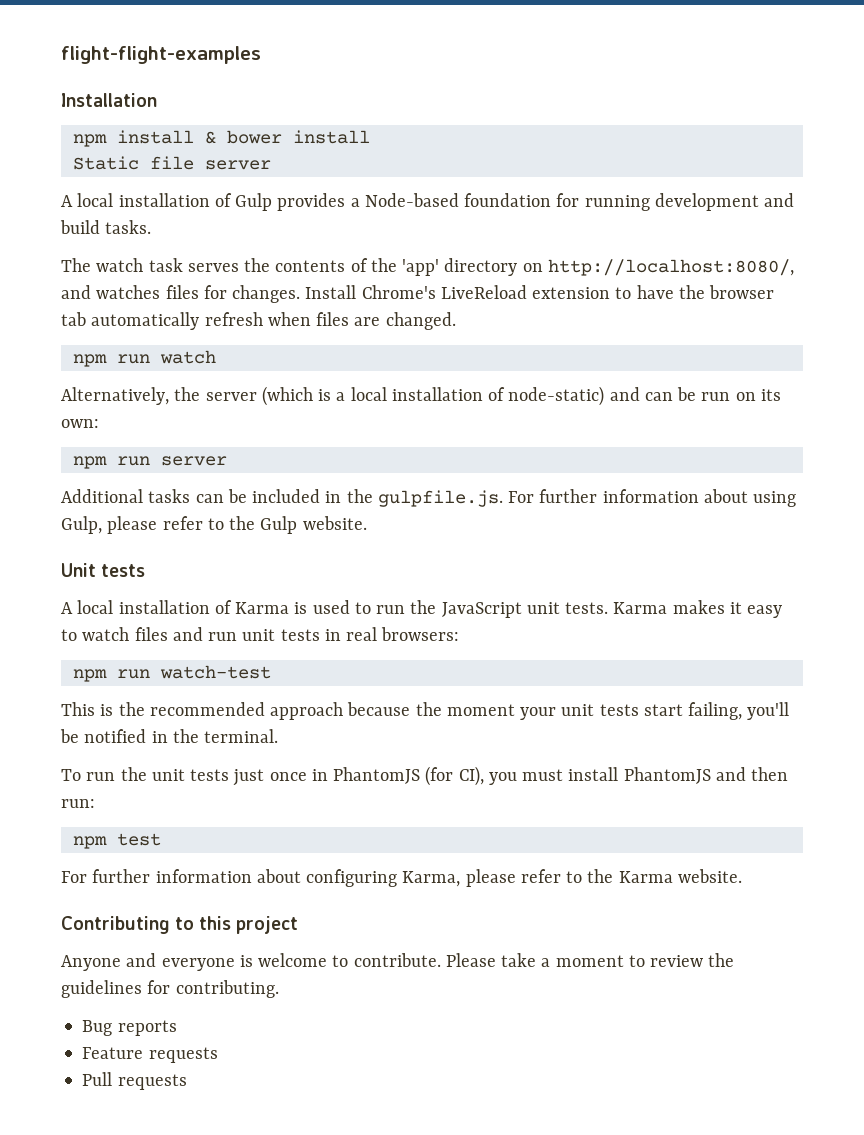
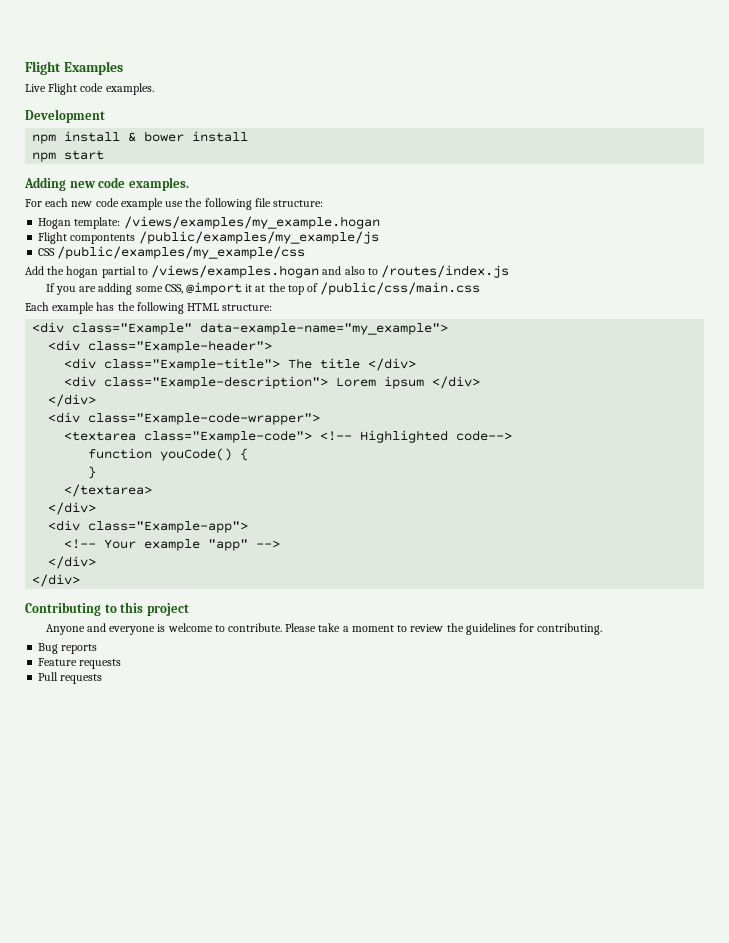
- flight-flight-examples
- Installation
+ Flight Examples
+ Live Flight code examples.
+ Development
- Static file server
- A local installation of Gulp provides a Node-based foundation for running development and build tasks.
- The watch task serves the contents of the 'app' directory on http://localhost:8080/, and watches files for changes. Install Chrome's LiveReload extension to have the browser tab automatically refresh when files are changed.
- npm run watch
- Alternatively, the server (which is a local installation of node-static) and can be run on its own:
- npm run server
- Additional tasks can be included in the gulpfile.js. For further information about using Gulp, please refer to the Gulp website.
- Unit tests
- A local installation of Karma is used to run the JavaScript unit tests. Karma makes it easy to watch files and run unit tests in real browsers:
- npm run watch-test
- This is the recommended approach because the moment your unit tests start failing, you'll be notified in the terminal.
- To run the unit tests just once in PhantomJS (for CI), you must install PhantomJS and then run:
- npm test
- For further information about configuring Karma, please refer to the Karma website.
+ npm start
+ Adding new code examples.
+ For each new code example use the following file structure:
+ Hogan template: /views/examples/my_example.hogan
+ Flight compontents /public/examples/my_example/js
+ CSS /public/examples/my_example/css
+ Add the hogan partial to /views/examples.hogan and also to /routes/index.js
+ If you are adding some CSS, @import it at the top of /public/css/main.css
+ Each example has the following HTML structure:
+ <div class="Example" data-example-name="my_example">
+ <div class="Example-header">
+ <div class="Example-title"> The title </div>
+ <div class="Example-description"> Lorem ipsum </div>
+ </div>
+ <div class="Example-code-wrapper">
+ <textarea class="Example-code"> <!-- Highlighted code-->
+ function youCode() {
+ }
+ </textarea>
+ </div>
+ <div class="Example-app">
+ <!-- Your example "app" -->
+ </div>
+ </div>

